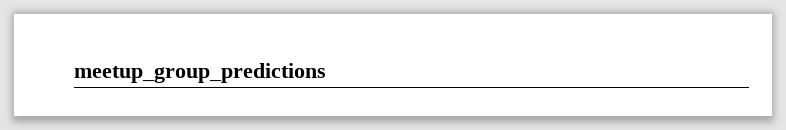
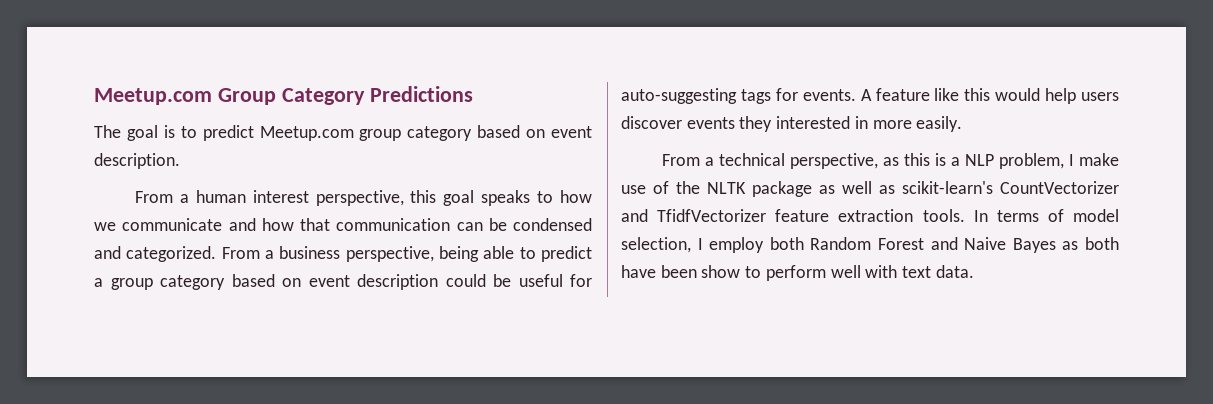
- meetup_group_predictions
+ Meetup.com Group Category Predictions
+ The goal is to predict Meetup.com group category based on event description.
+ From a human interest perspective, this goal speaks to how we communicate and how that communication can be condensed and categorized. From a business perspective, being able to predict a group category based on event description could be useful for auto-suggesting tags for events. A feature like this would help users discover events they interested in more easily.
+ From a technical perspective, as this is a NLP problem, I make use of the NLTK package as well as scikit-learn's CountVectorizer and TfidfVectorizer feature extraction tools. In terms of model selection, I employ both Random Forest and Naive Bayes as both have been show to perform well with text data.

